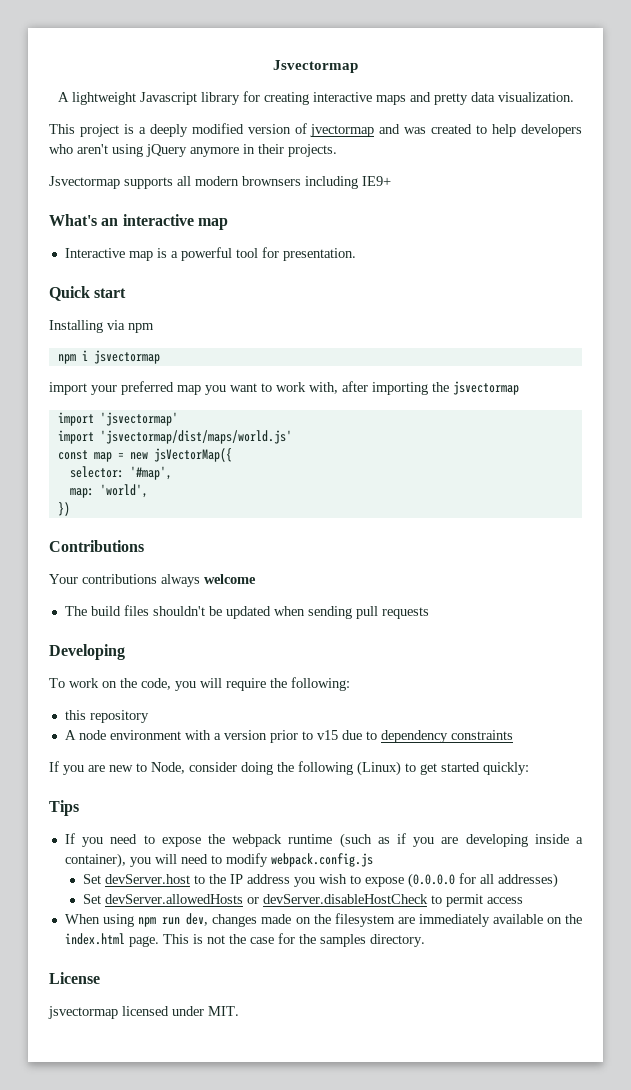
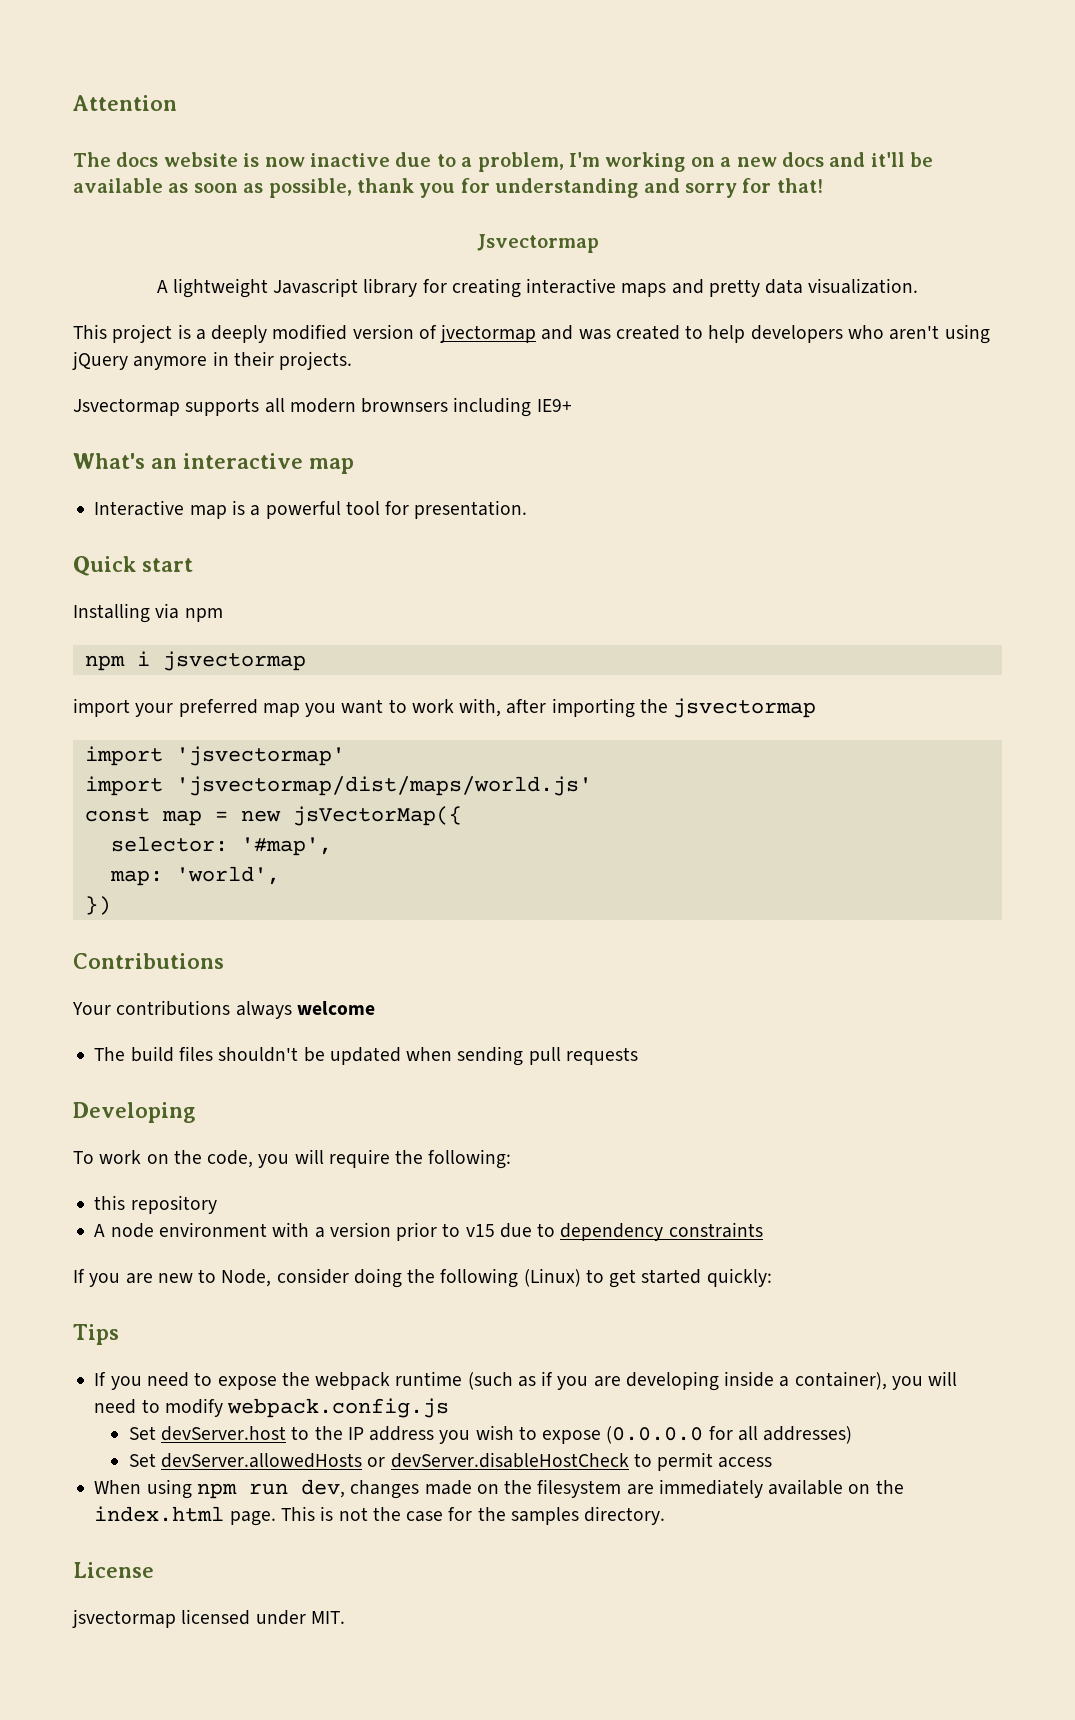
+ Attention
+ The docs website is now inactive due to a problem, I'm working on a new docs and it'll be available as soon as possible, thank you for understanding and sorry for that!

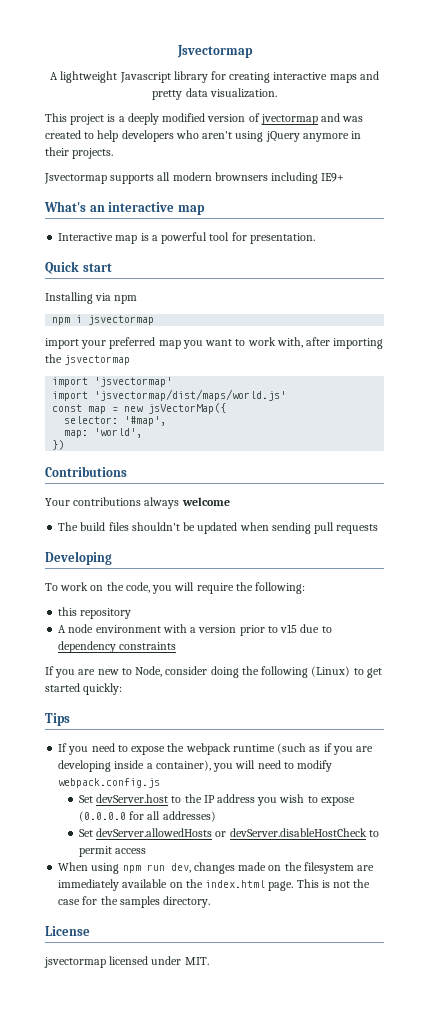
- Attention
- The docs website is now inactive due to a problem, I'm working on a new docs and it'll be available as soon as possible, thank you for understanding and sorry for that!

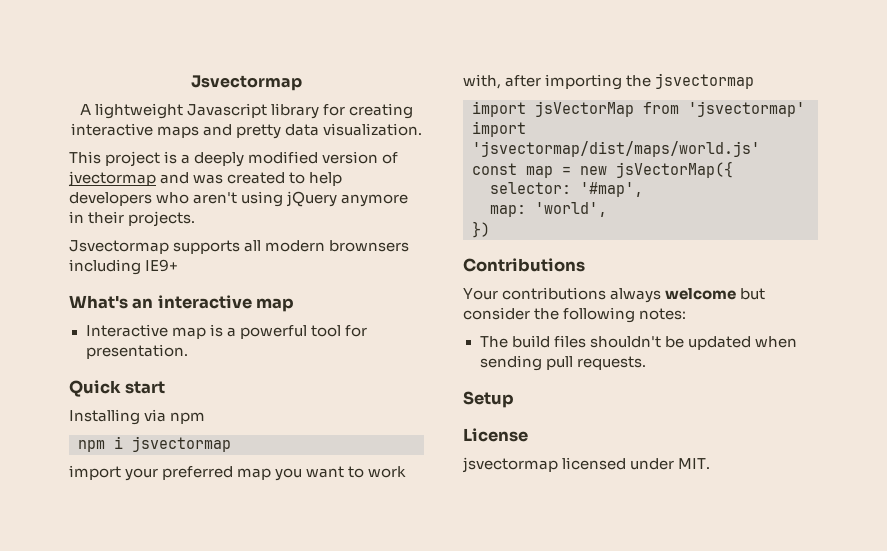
- import 'jsvectormap'
+ import jsVectorMap from 'jsvectormap'
- Your contributions always welcome
+ Your contributions always welcome but consider the following notes:
- The build files shouldn't be updated when sending pull requests
- Developing
- To work on the code, you will require the following:
- this repository
- A node environment with a version prior to v15 due to dependency constraints
- If you are new to Node, consider doing the following (Linux) to get started quickly:
- Tips
- If you need to expose the webpack runtime (such as if you are developing inside a container), you will need to modify webpack.config.js
- Set devServer.host to the IP address you wish to expose (0.0.0.0 for all addresses)
- Set devServer.allowedHosts or devServer.disableHostCheck to permit access
- When using npm run dev, changes made on the filesystem are immediately available on the index.html page. This is not the case for the samples directory.
+ The build files shouldn't be updated when sending pull requests.
+ Setup

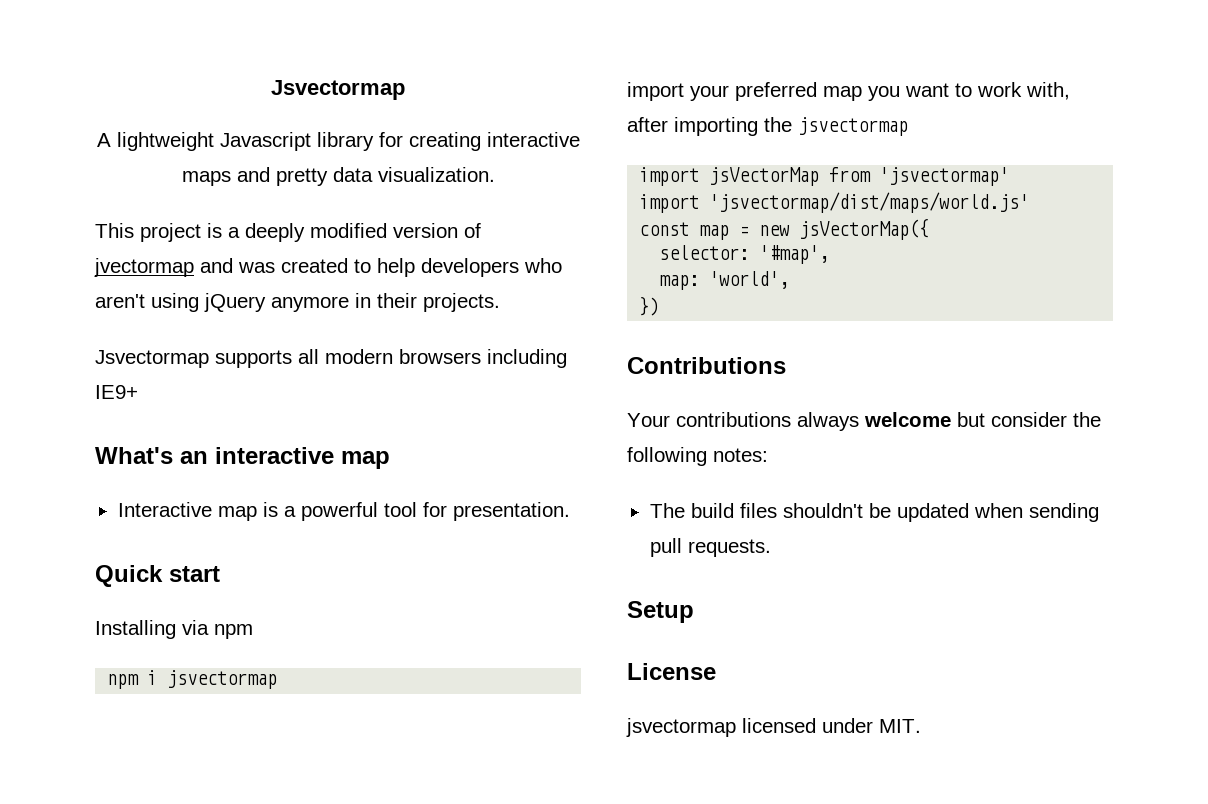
- Jsvectormap supports all modern brownsers including IE9+
+ Jsvectormap supports all modern browsers including IE9+

